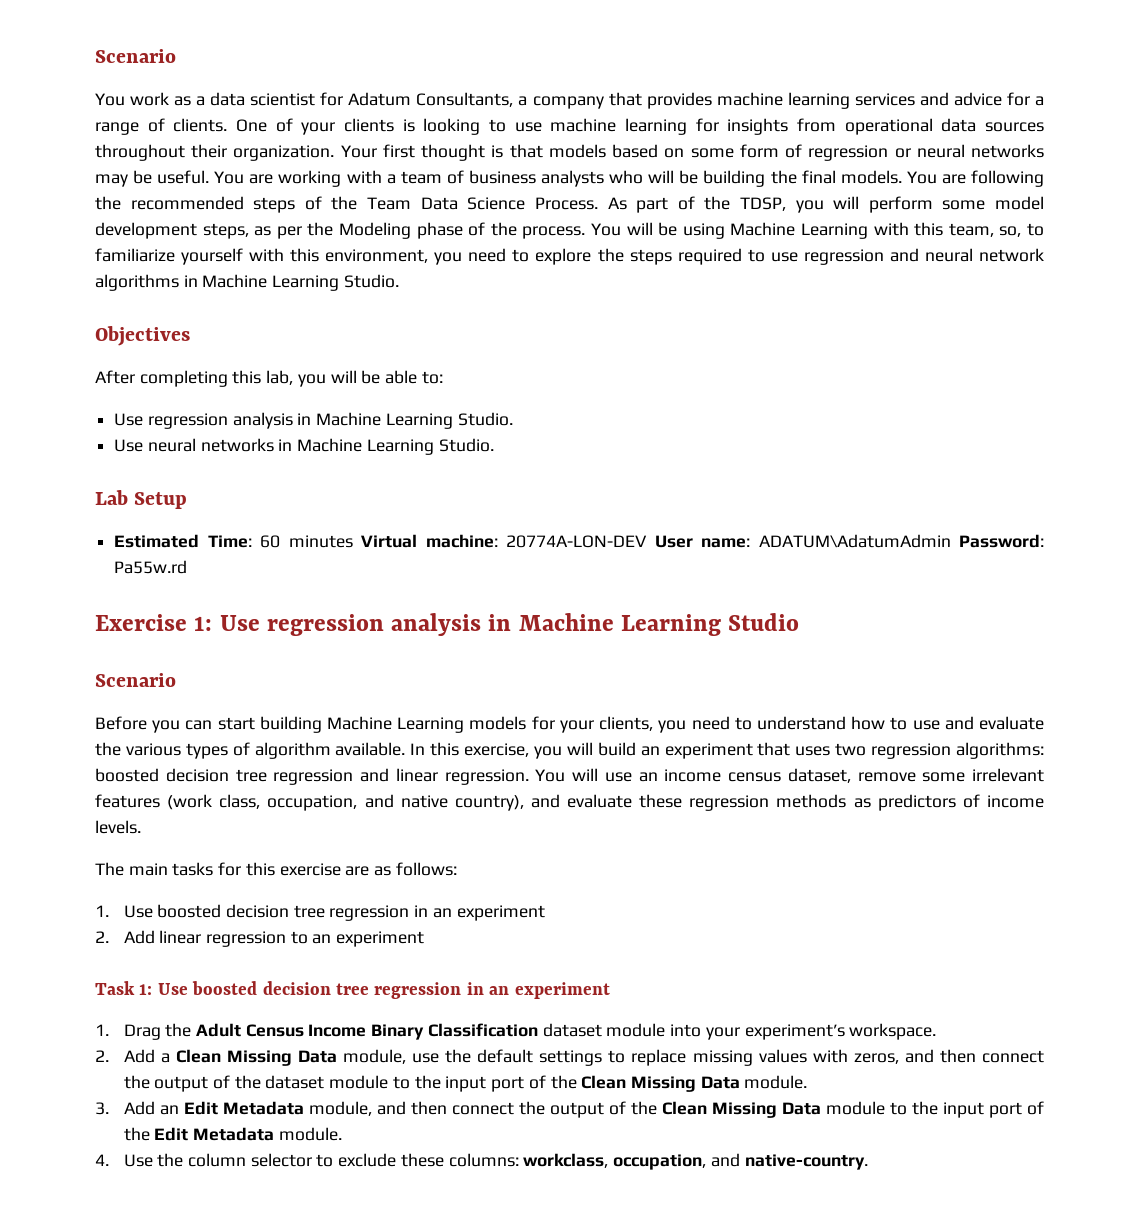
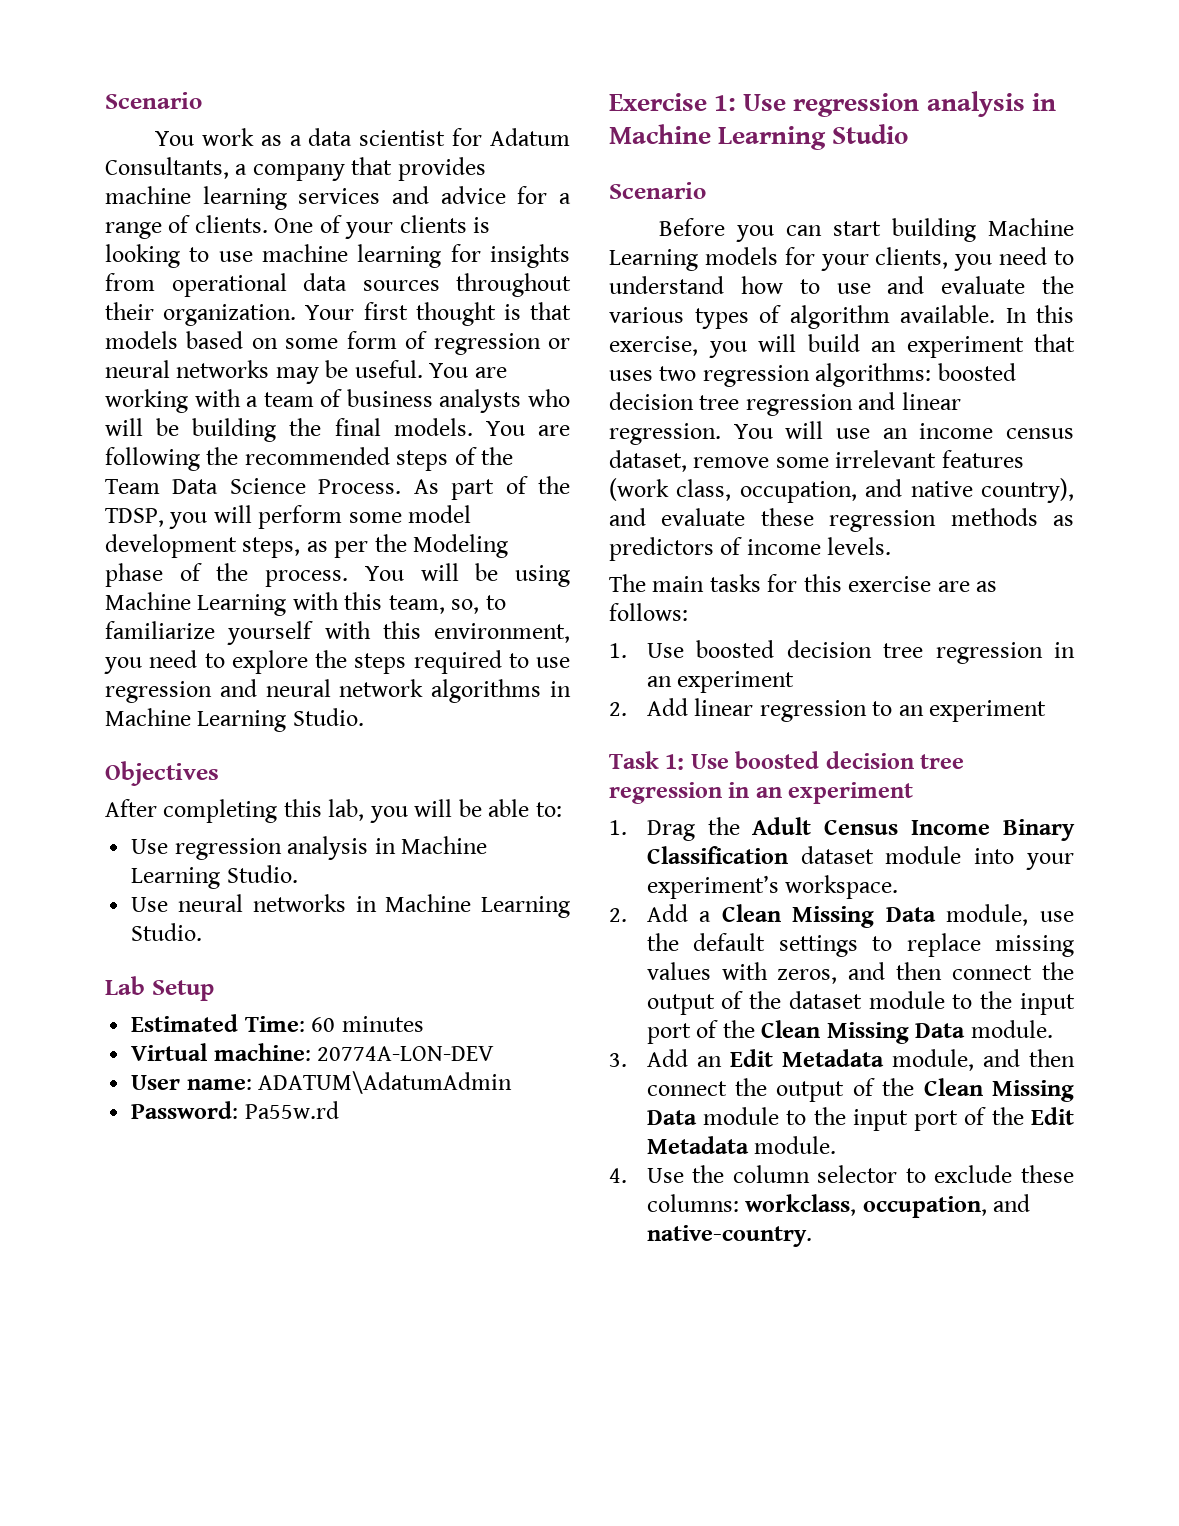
- Estimated Time: 60 minutes Virtual machine: 20774A-LON-DEV User name: ADATUM\AdatumAdmin Password: Pa55w.rd
+ Estimated Time: 60 minutes
+ Virtual machine: 20774A-LON-DEV
+ User name: ADATUM\AdatumAdmin
+ Password: Pa55w.rd

